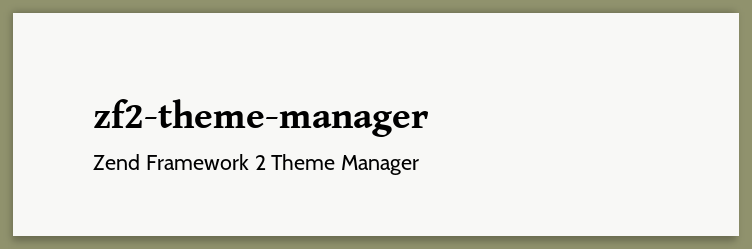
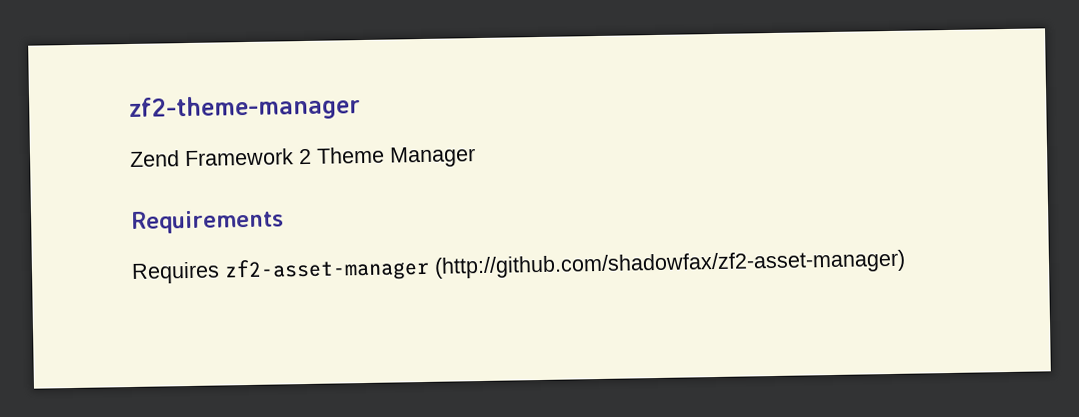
+ Requirements
+ Requires zf2-asset-manager (http://github.com/shadowfax/zf2-asset-manager)

